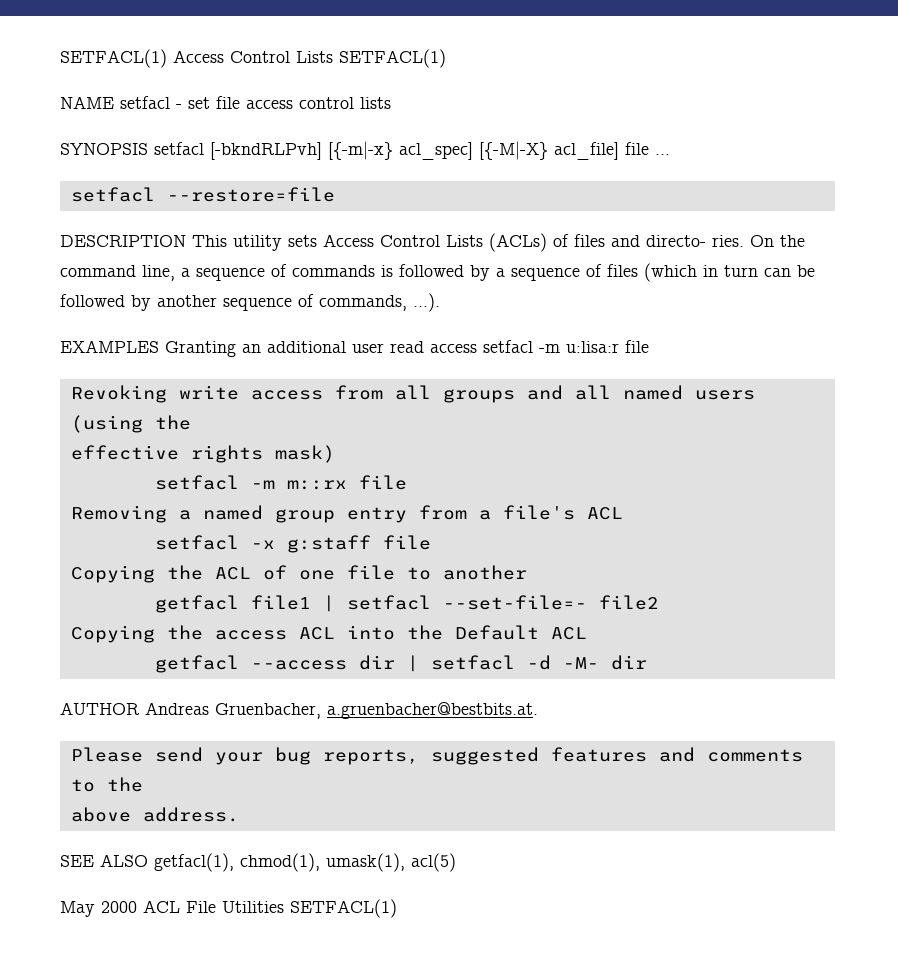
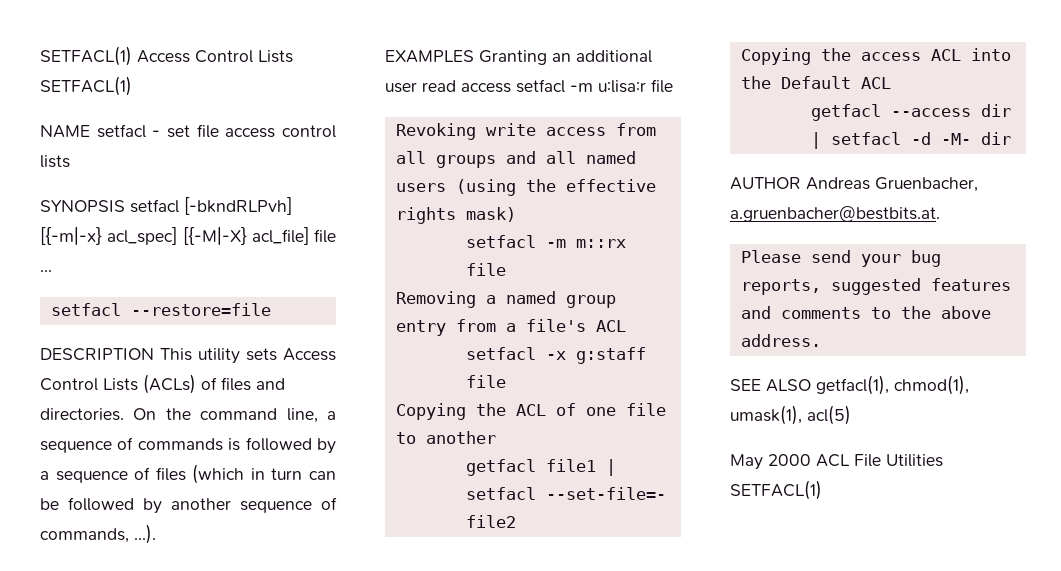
- DESCRIPTION This utility sets Access Control Lists (ACLs) of files and directo‐ ries.
+ DESCRIPTION This utility sets Access Control Lists (ACLs) of files and directories.
- Revoking write access from all groups and all named users (using the
- effective rights mask)
+ Revoking write access from all groups and all named users (using the effective rights mask)
- Please send your bug reports, suggested features and comments to the
- above address.
+ Please send your bug reports, suggested features and comments to the above address.

